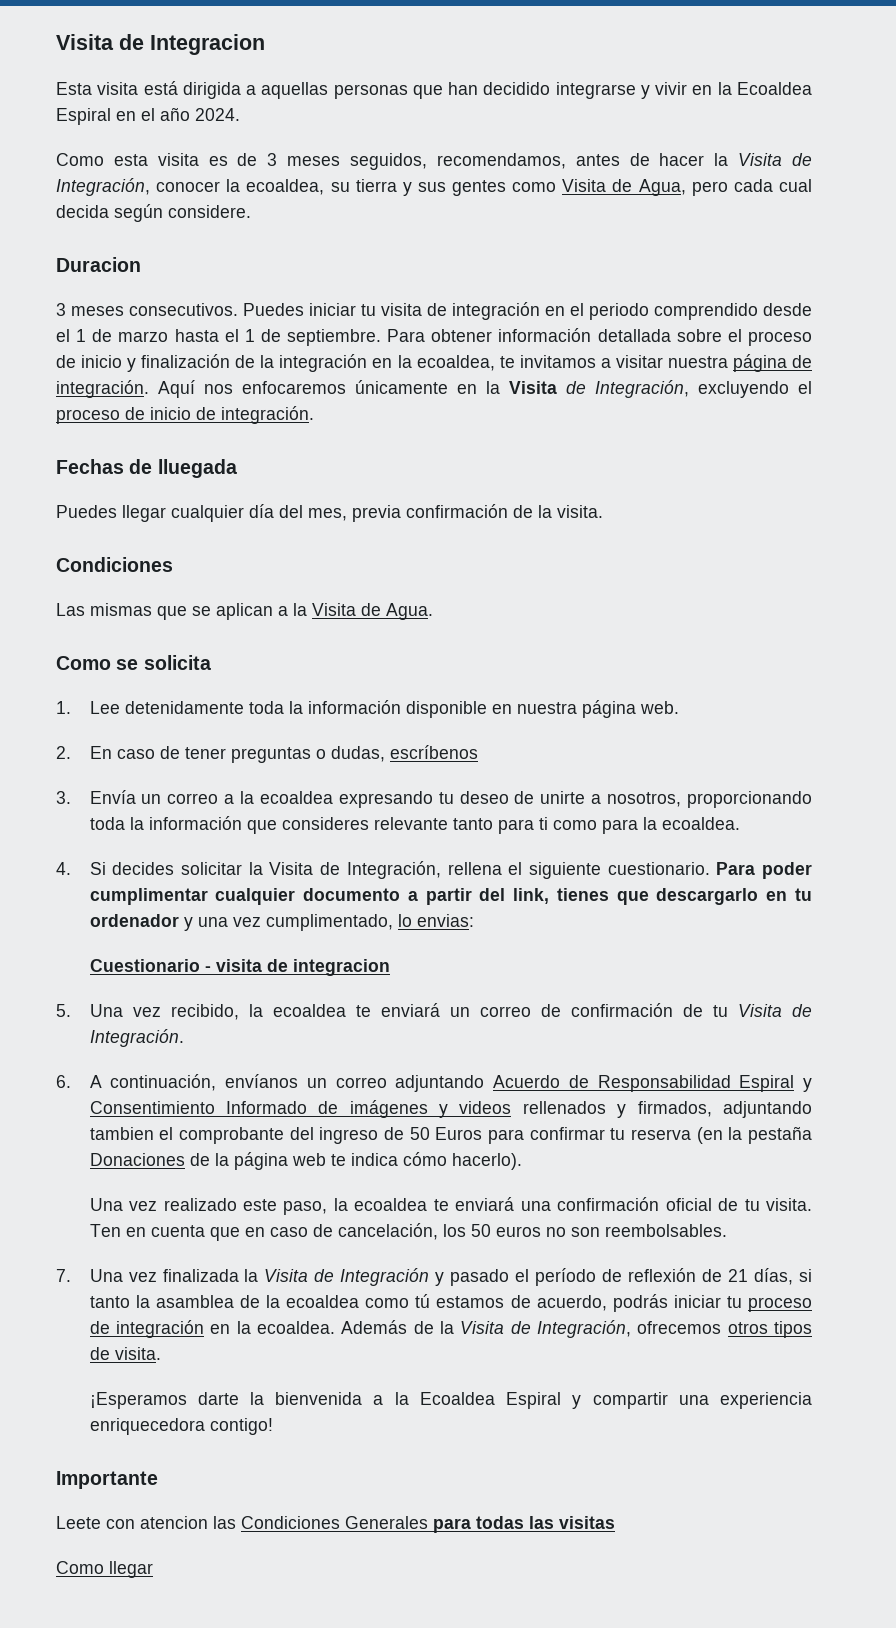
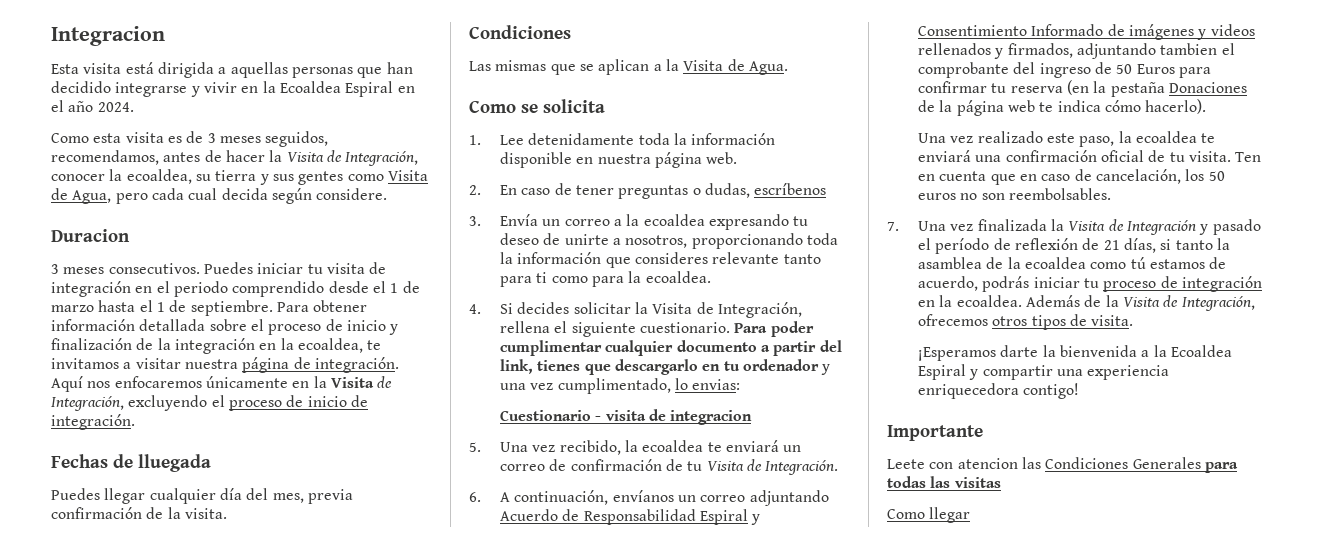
- Visita de Integracion
+ Integracion

